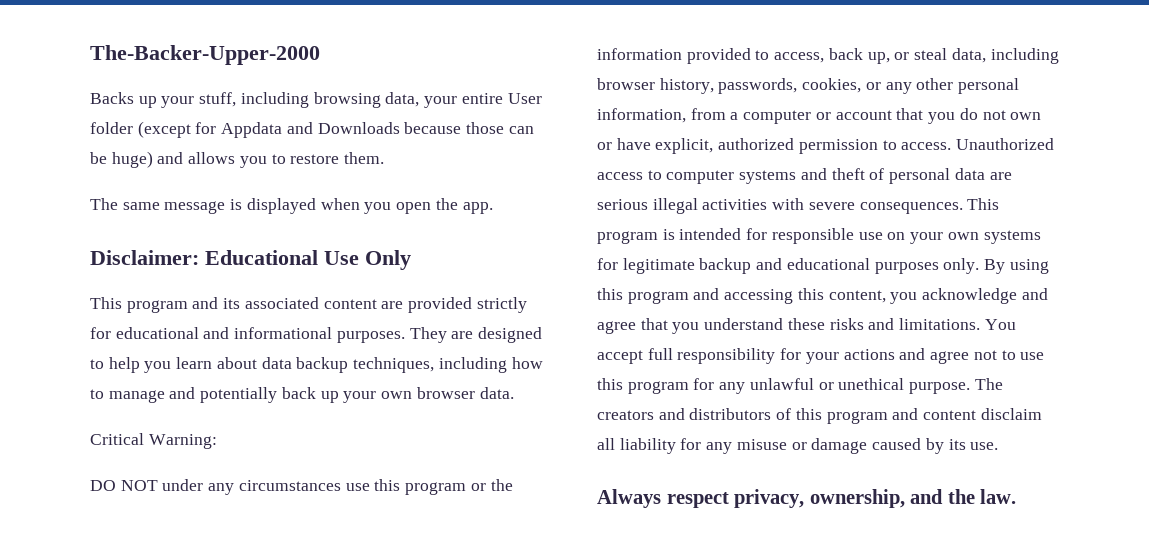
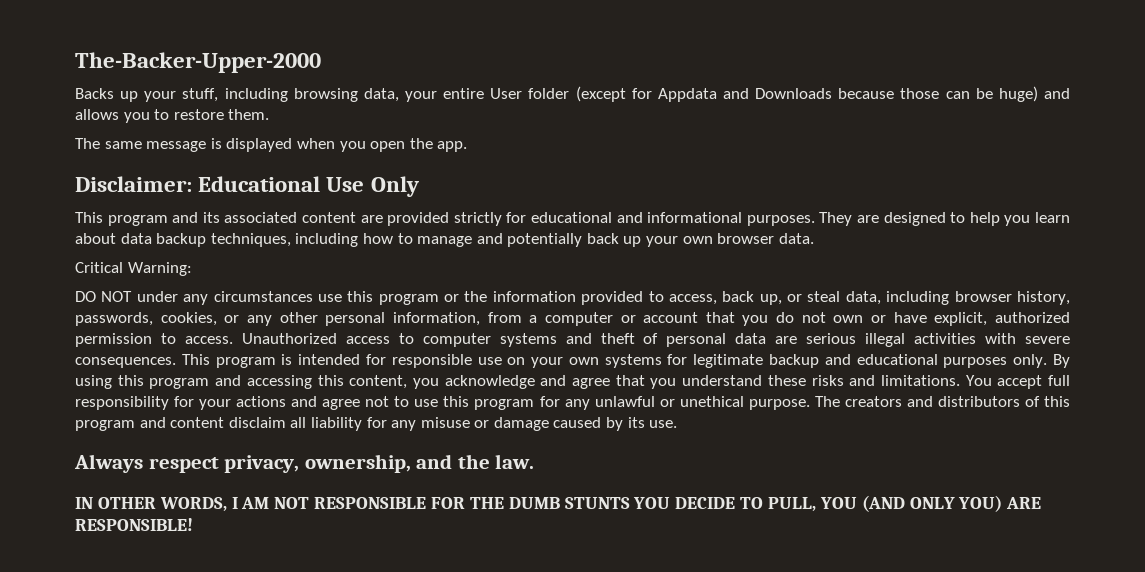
+ IN OTHER WORDS, I AM NOT RESPONSIBLE FOR THE DUMB STUNTS YOU DECIDE TO PULL, YOU (AND ONLY YOU) ARE RESPONSIBLE!

